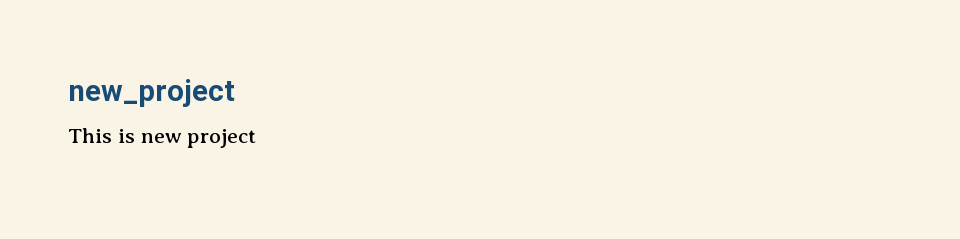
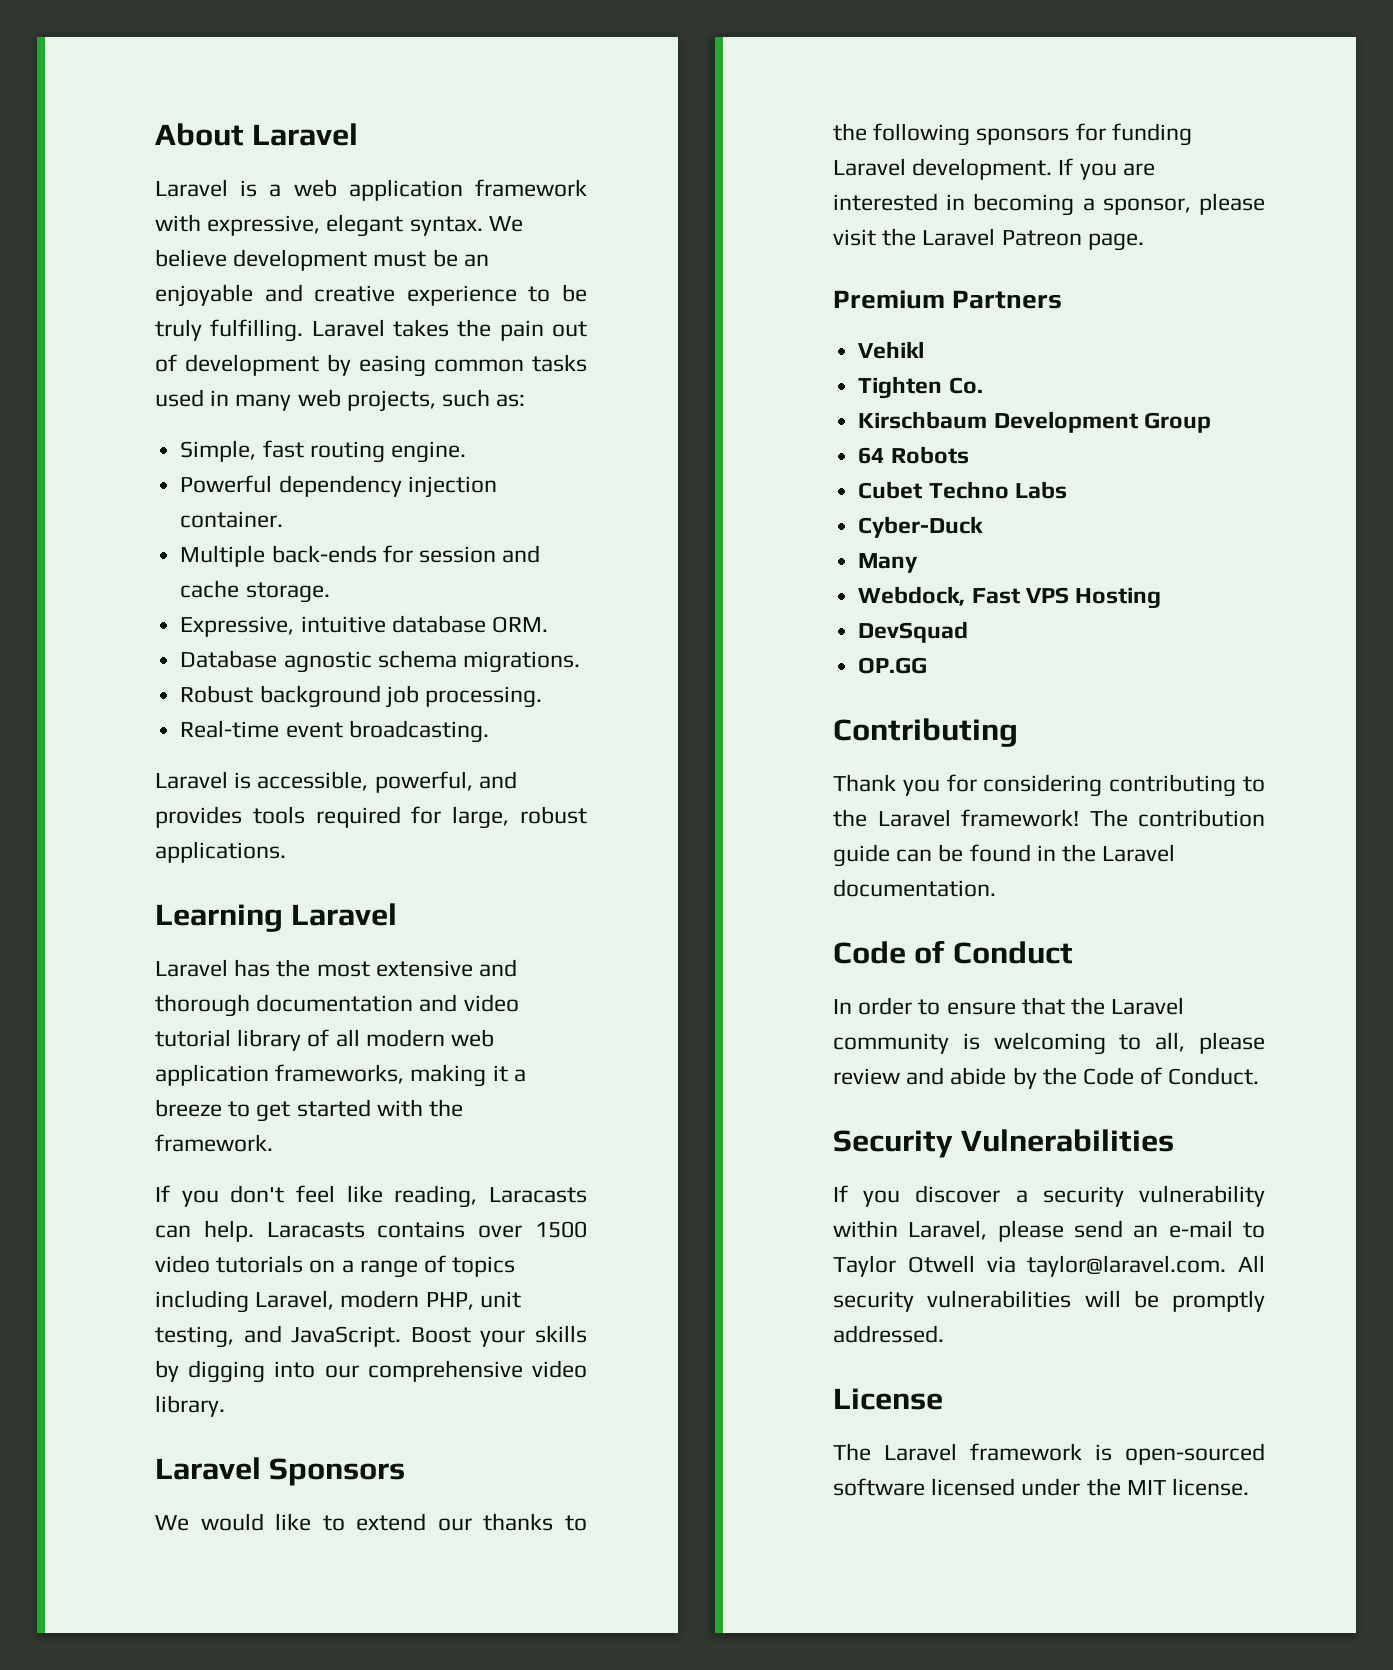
- new_project
- This is new project
+ About Laravel
+ Laravel is a web application framework with expressive, elegant syntax. We believe development must be an enjoyable and creative experience to be truly fulfilling. Laravel takes the pain out of development by easing common tasks used in many web projects, such as:
+ Simple, fast routing engine.
+ Powerful dependency injection container.
+ Multiple back-ends for session and cache storage.
+ Expressive, intuitive database ORM.
+ Database agnostic schema migrations.
+ Robust background job processing.
+ Real-time event broadcasting.
+ Laravel is accessible, powerful, and provides tools required for large, robust applications.
+ Learning Laravel
+ Laravel has the most extensive and thorough documentation and video tutorial library of all modern web application frameworks, making it a breeze to get started with the framework.
+ If you don't feel like reading, Laracasts can help. Laracasts contains over 1500 video tutorials on a range of topics including Laravel, modern PHP, unit testing, and JavaScript. Boost your skills by digging into our comprehensive video library.
+ Laravel Sponsors
+ We would like to extend our thanks to the following sponsors for funding Laravel development. If you are interested in becoming a sponsor, please visit the Laravel Patreon page.
+ Premium Partners
+ Vehikl
+ Tighten Co.
+ Kirschbaum Development Group
+ 64 Robots
+ Cubet Techno Labs
+ Cyber-Duck
+ Many
+ Webdock, Fast VPS Hosting
+ DevSquad
+ OP.GG
+ Contributing
+ Thank you for considering contributing to the Laravel framework! The contribution guide can be found in the Laravel documentation.
+ Code of Conduct
+ In order to ensure that the Laravel community is welcoming to all, please review and abide by the Code of Conduct.
+ Security Vulnerabilities
+ If you discover a security vulnerability within Laravel, please send an e-mail to Taylor Otwell via taylor@laravel.com. All security vulnerabilities will be promptly addressed.
+ License
+ The Laravel framework is open-sourced software licensed under the MIT license.

